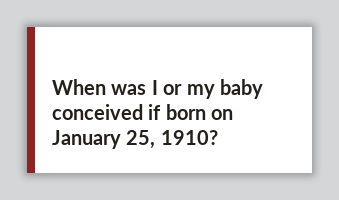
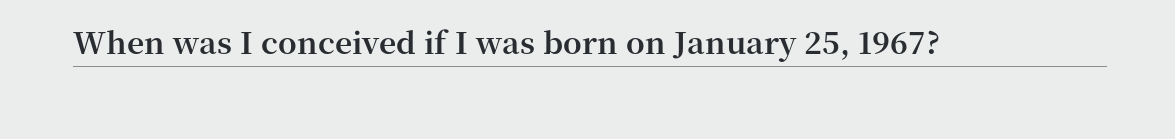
- When was I or my baby conceived if born on January 25, 1910?
+ When was I conceived if I was born on January 25, 1967?

